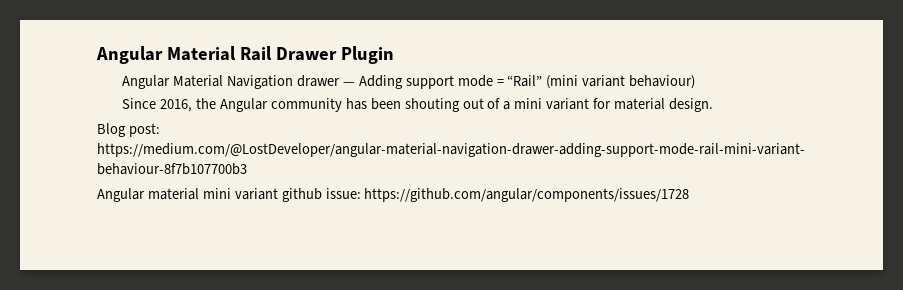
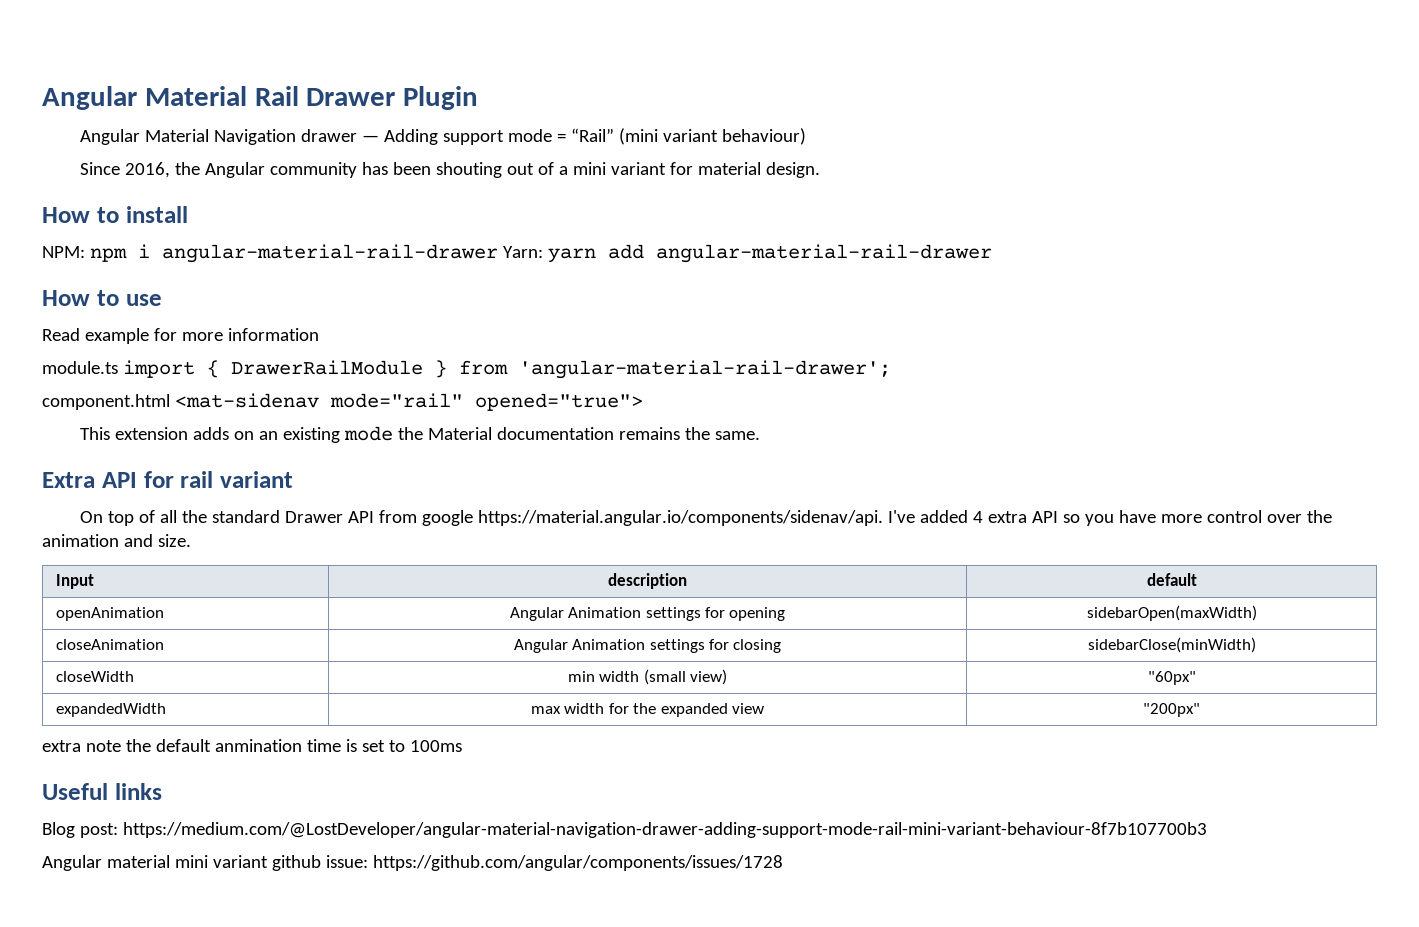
+ How to install
+ NPM: npm i angular-material-rail-drawer Yarn: yarn add angular-material-rail-drawer
+ How to use
+ Read example for more information
+ module.ts import { DrawerRailModule } from 'angular-material-rail-drawer';
+ component.html <mat-sidenav mode="rail" opened="true">
+ This extension adds on an existing mode the Material documentation remains the same.
+ Extra API for rail variant
+ On top of all the standard Drawer API from google https://material.angular.io/components/sidenav/api. I've added 4 extra API so you have more control over the animation and size.
+ Input | description | default
+ openAnimation | Angular Animation settings for opening | sidebarOpen(maxWidth)
+ closeAnimation | Angular Animation settings for closing | sidebarClose(minWidth)
+ closeWidth | min width (small view) | "60px"
+ expandedWidth | max width for the expanded view | "200px"
+ extra note the default anmination time is set to 100ms
+ Useful links

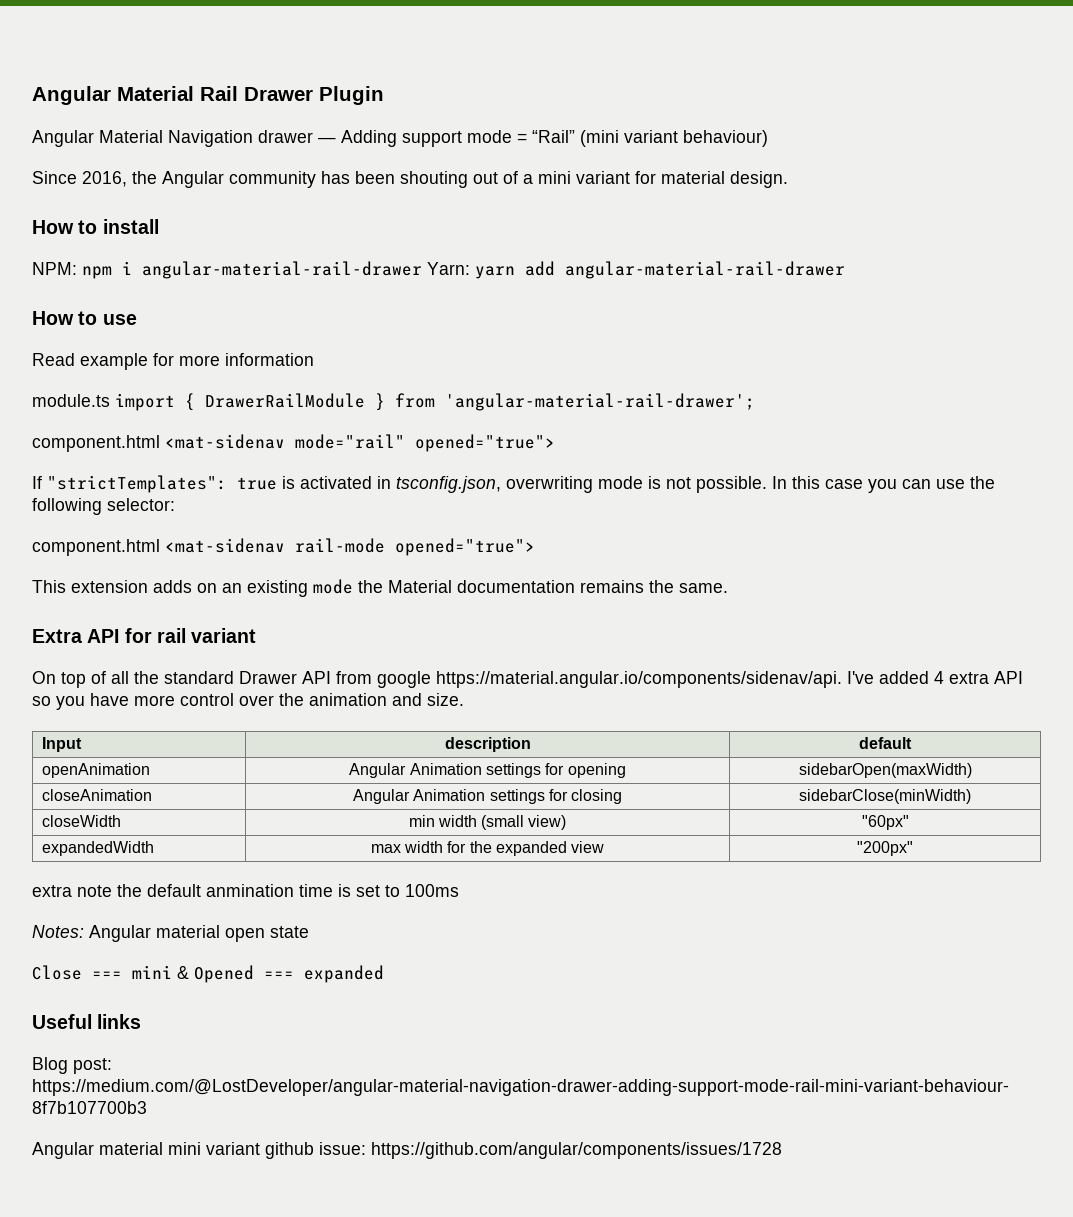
+ If "strictTemplates": true is activated in tsconfig.json, overwriting mode is not possible. In this case you can use the following selector:
+ component.html <mat-sidenav rail-mode opened="true">
+ Notes: Angular material open state
+ Close === mini & Opened === expanded

